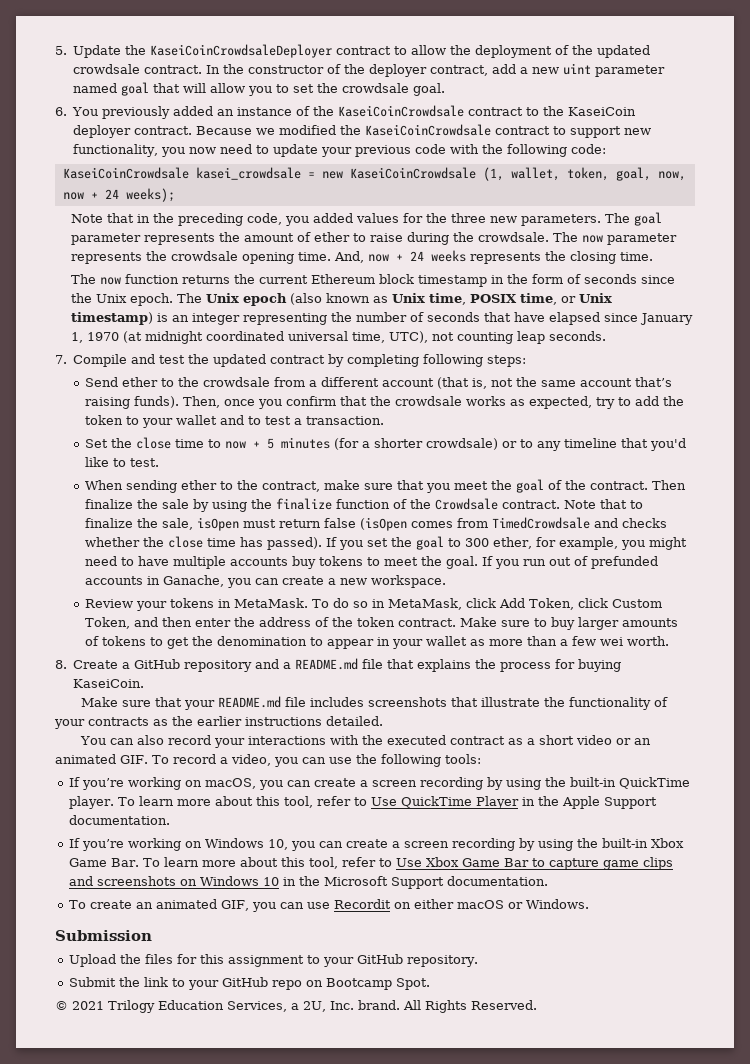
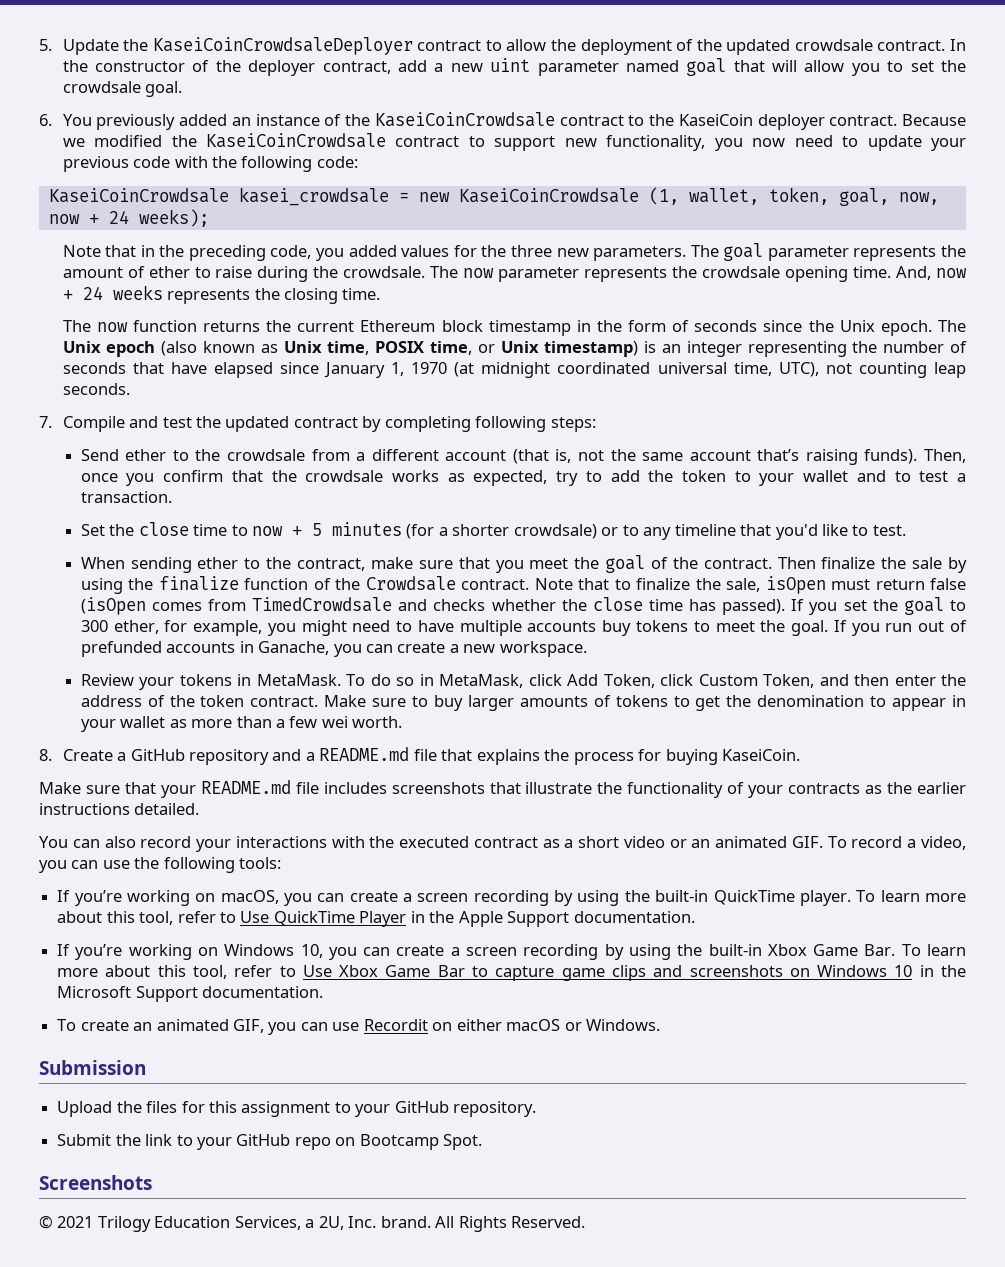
+ Screenshots

